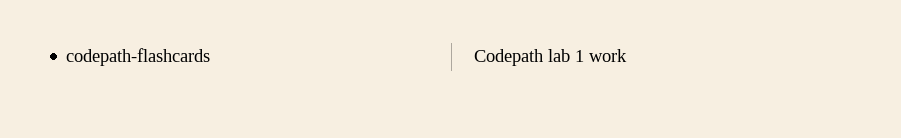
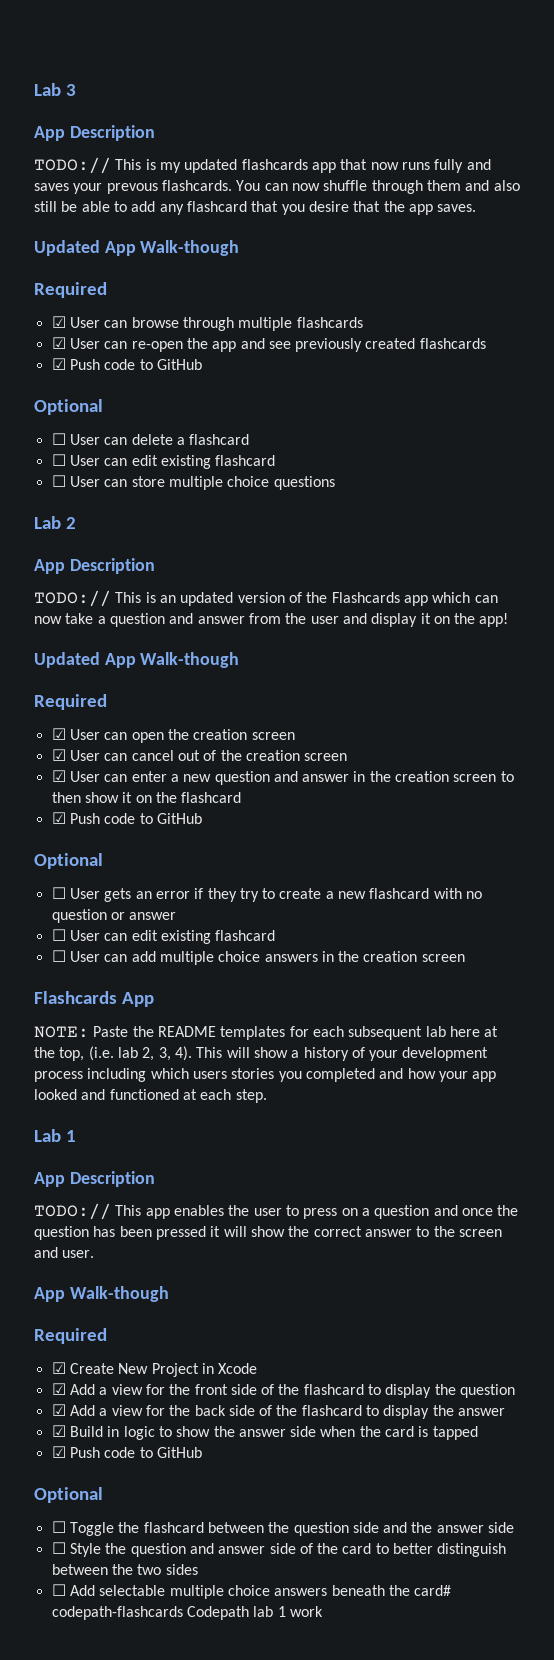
- codepath-flashcards
- Codepath lab 1 work
+ Lab 3
+ App Description
+ TODO:// This is my updated flashcards app that now runs fully and saves your prevous flashcards. You can now shuffle through them and also still be able to add any flashcard that you desire that the app saves.
+ Updated App Walk-though
+ Required
+ ☑ User can browse through multiple flashcards
+ ☑ User can re-open the app and see previously created flashcards
+ ☑ Push code to GitHub
+ Optional
+ ☐ User can delete a flashcard
+ ☐ User can edit existing flashcard
+ ☐ User can store multiple choice questions
+ Lab 2
+ App Description
+ TODO:// This is an updated version of the Flashcards app which can now take a question and answer from the user and display it on the app!
+ Updated App Walk-though
+ Required
+ ☑ User can open the creation screen
+ ☑ User can cancel out of the creation screen
+ ☑ User can enter a new question and answer in the creation screen to then show it on the flashcard
+ ☑ Push code to GitHub
+ Optional
+ ☐ User gets an error if they try to create a new flashcard with no question or answer
+ ☐ User can edit existing flashcard
+ ☐ User can add multiple choice answers in the creation screen
+ Flashcards App
+ NOTE: Paste the README templates for each subsequent lab here at the top, (i.e. lab 2, 3, 4). This will show a history of your development process including which users stories you completed and how your app looked and functioned at each step.
+ Lab 1
+ App Description
+ TODO:// This app enables the user to press on a question and once the question has been pressed it will show the correct answer to the screen and user.
+ App Walk-though
+ Required
+ ☑ Create New Project in Xcode
+ ☑ Add a view for the front side of the flashcard to display the question
+ ☑ Add a view for the back side of the flashcard to display the answer
+ ☑ Build in logic to show the answer side when the card is tapped
+ ☑ Push code to GitHub
+ Optional
+ ☐ Toggle the flashcard between the question side and the answer side
+ ☐ Style the question and answer side of the card to better distinguish between the two sides
+ ☐ Add selectable multiple choice answers beneath the card# codepath-flashcards Codepath lab 1 work

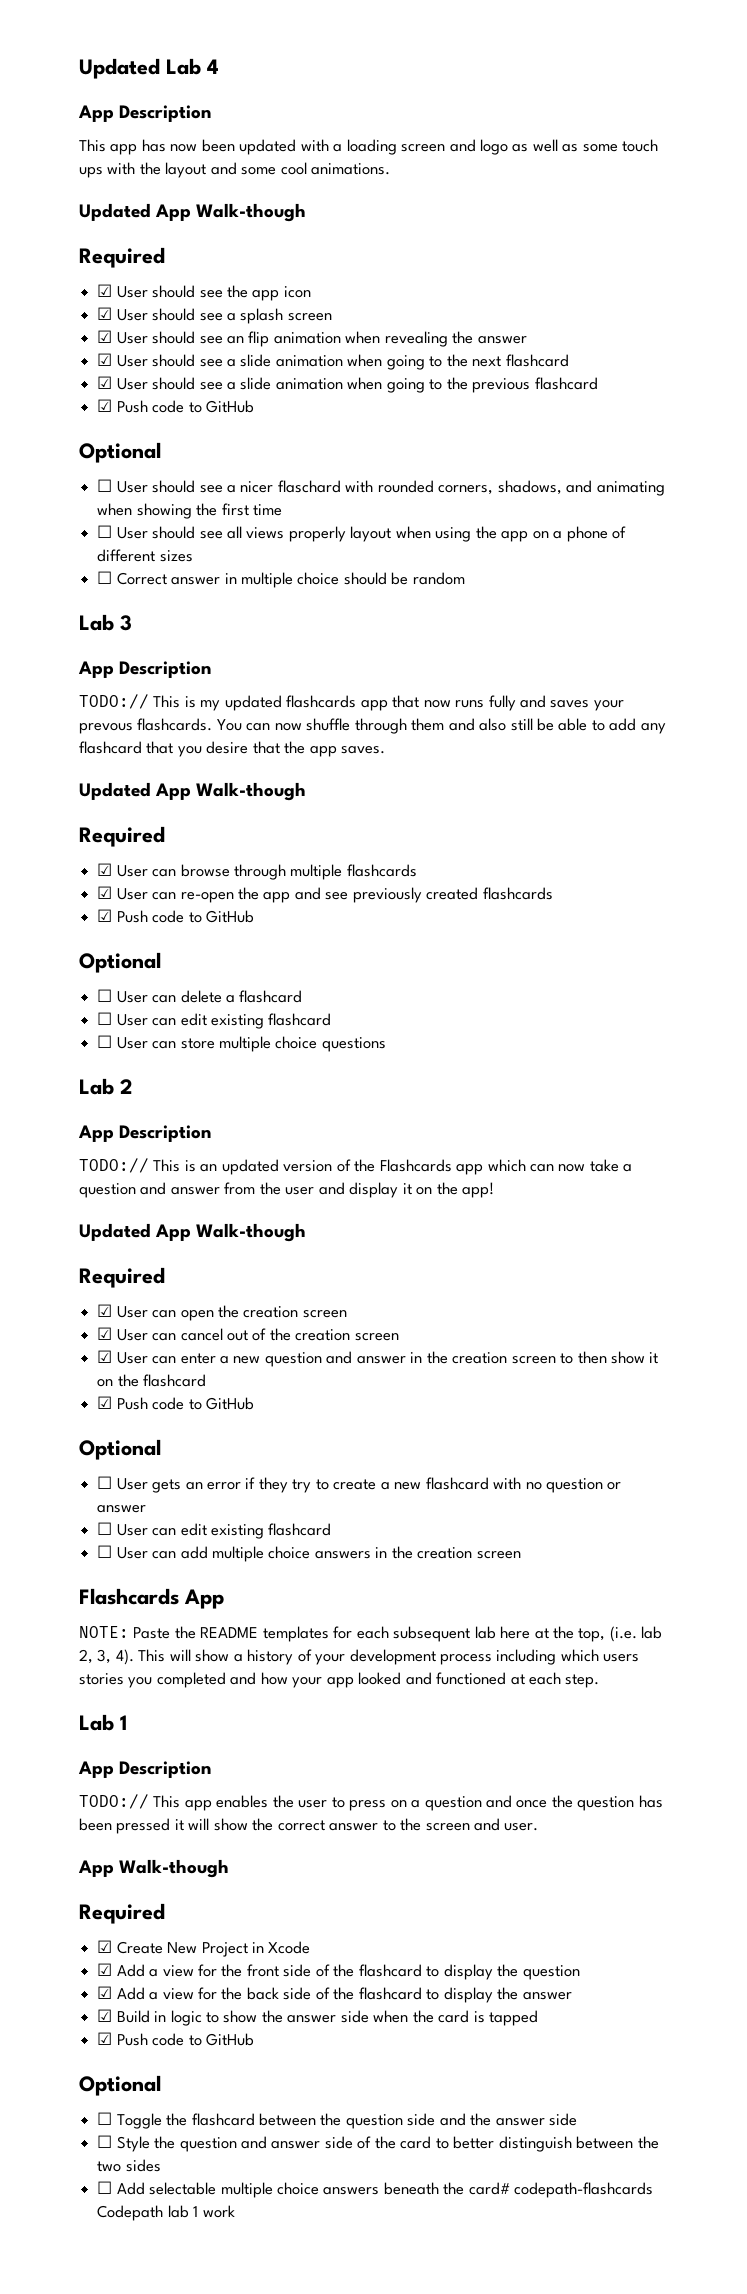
+ Updated Lab 4
+ App Description
+ This app has now been updated with a loading screen and logo as well as some touch ups with the layout and some cool animations.
+ Updated App Walk-though
+ Required
+ ☑ User should see the app icon
+ ☑ User should see a splash screen
+ ☑ User should see an flip animation when revealing the answer
+ ☑ User should see a slide animation when going to the next flashcard
+ ☑ User should see a slide animation when going to the previous flashcard
+ ☑ Push code to GitHub
+ Optional
+ ☐ User should see a nicer flaschard with rounded corners, shadows, and animating when showing the first time
+ ☐ User should see all views properly layout when using the app on a phone of different sizes
+ ☐ Correct answer in multiple choice should be random

